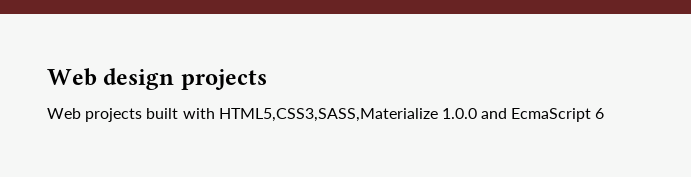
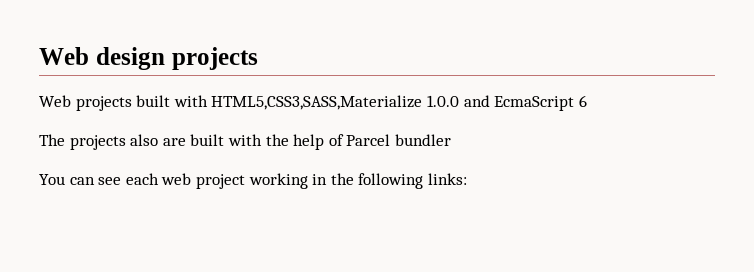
+ The projects also are built with the help of Parcel bundler
+ You can see each web project working in the following links:

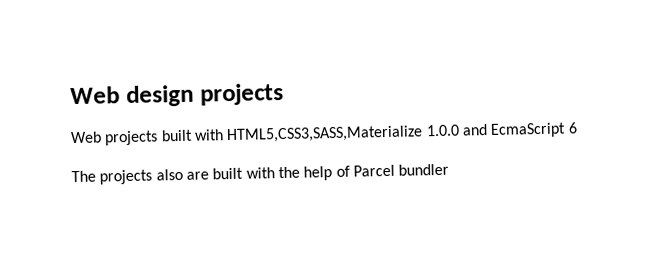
- You can see each web project working in the following links:

